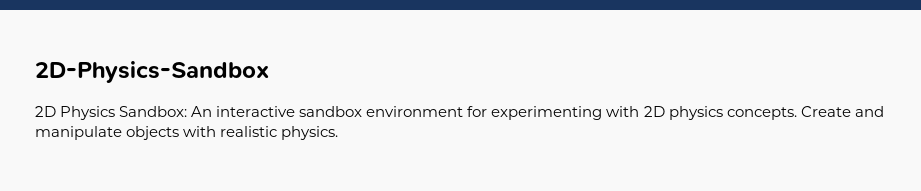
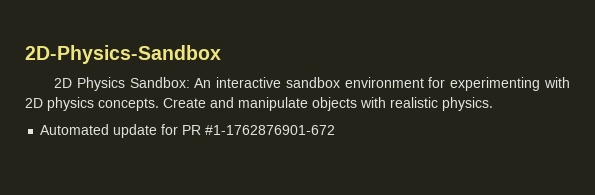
+ Automated update for PR #1-1762876901-672

